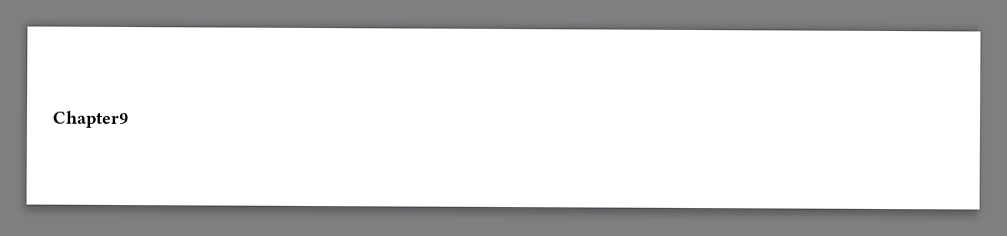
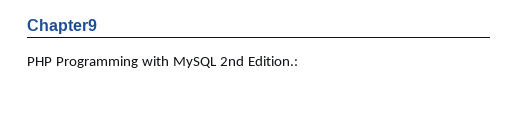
+ PHP Programming with MySQL 2nd Edition.:

